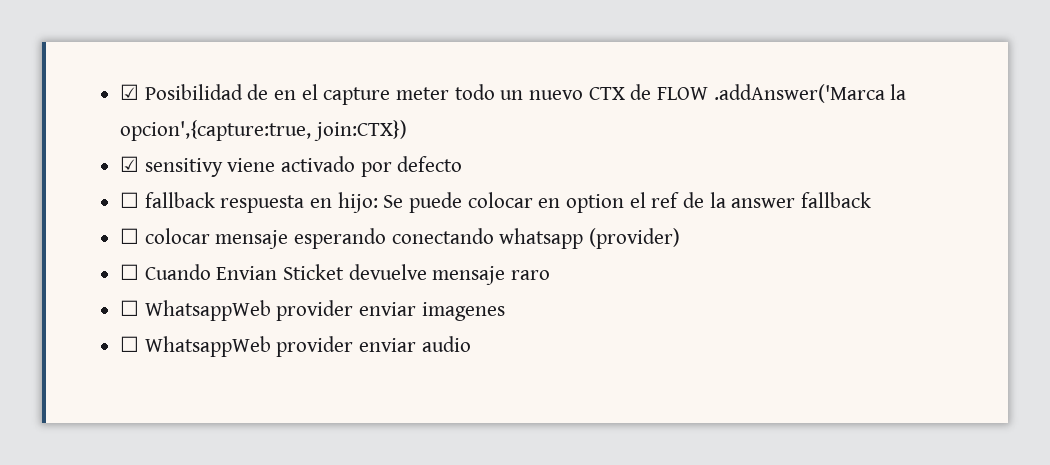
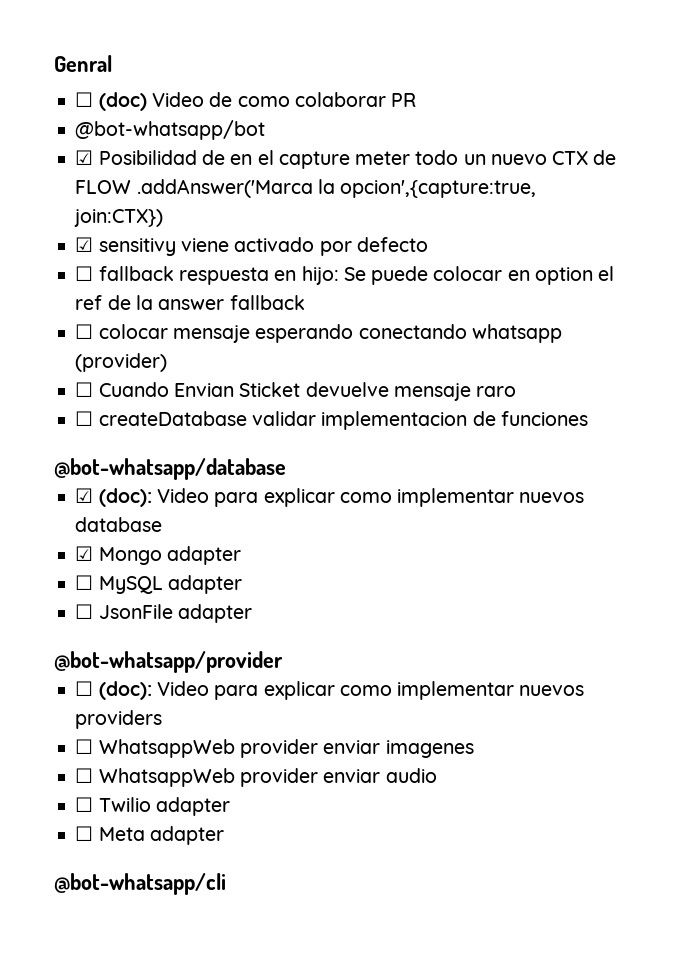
+ Genral
+ ☐ (doc) Video de como colaborar PR
+ @bot-whatsapp/bot
+ ☐ createDatabase validar implementacion de funciones
+ @bot-whatsapp/database
+ ☑ (doc): Video para explicar como implementar nuevos database
+ ☑ Mongo adapter
+ ☐ MySQL adapter
+ ☐ JsonFile adapter
+ @bot-whatsapp/provider
+ ☐ (doc): Video para explicar como implementar nuevos providers
+ ☐ Twilio adapter
+ ☐ Meta adapter
+ @bot-whatsapp/cli

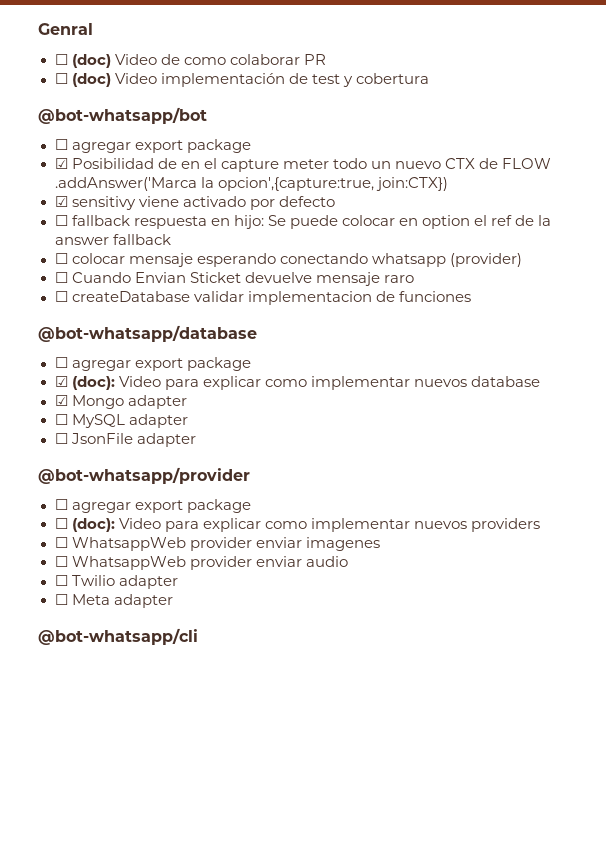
+ ☐ (doc) Video implementación de test y cobertura
  @bot-whatsapp/bot
+ ☐ agregar export package
  @bot-whatsapp/database
+ ☐ agregar export package
  @bot-whatsapp/provider
+ ☐ agregar export package

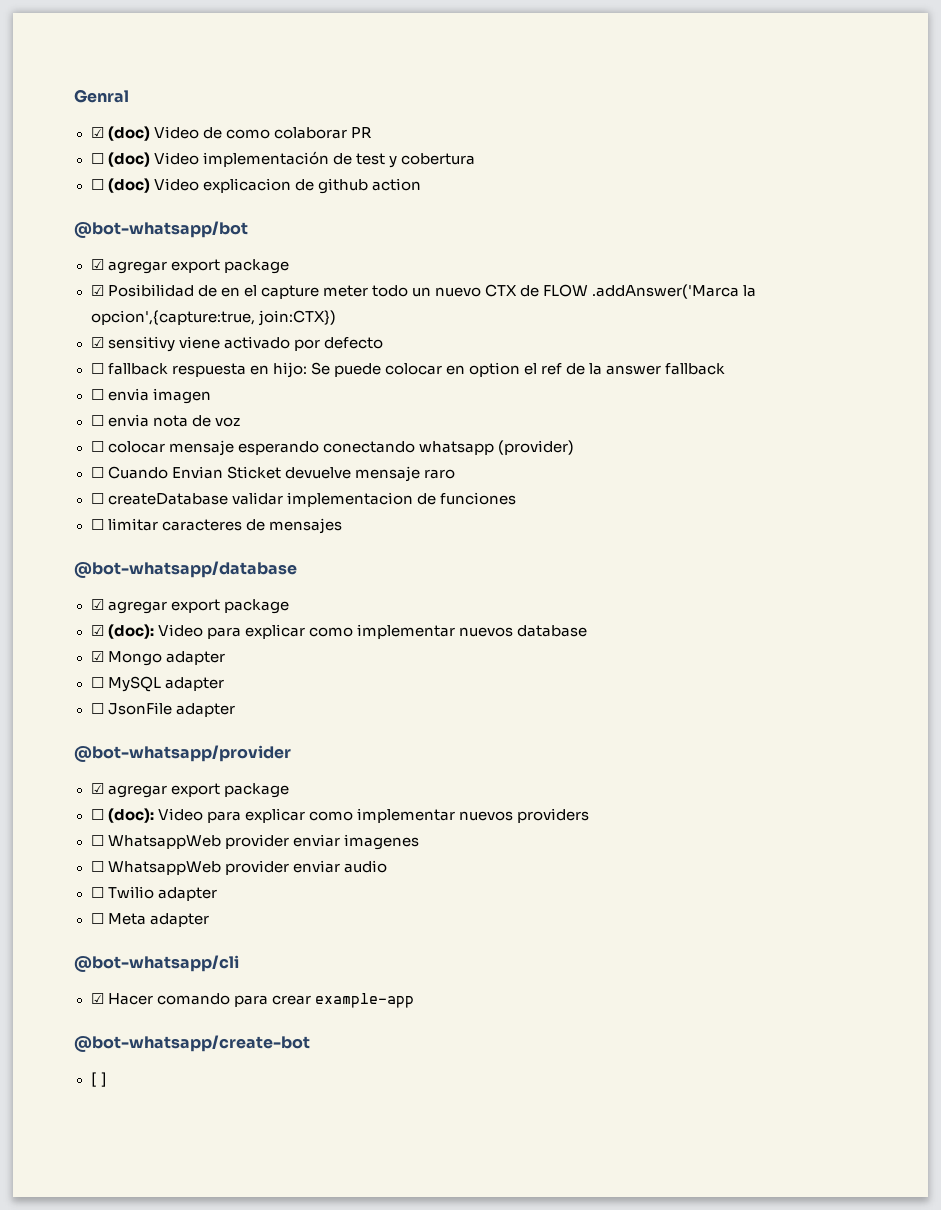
- ☐ (doc) Video de como colaborar PR
+ ☑ (doc) Video de como colaborar PR
+ ☐ (doc) Video explicacion de github action
  @bot-whatsapp/bot
- ☐ agregar export package
+ ☑ agregar export package
+ ☐ envia imagen
+ ☐ envia nota de voz
+ ☐ limitar caracteres de mensajes
  @bot-whatsapp/database
- ☐ agregar export package
+ ☑ agregar export package
  @bot-whatsapp/provider
- ☐ agregar export package
+ ☑ agregar export package
+ ☑ Hacer comando para crear example-app
+ @bot-whatsapp/create-bot
+ [ ]

